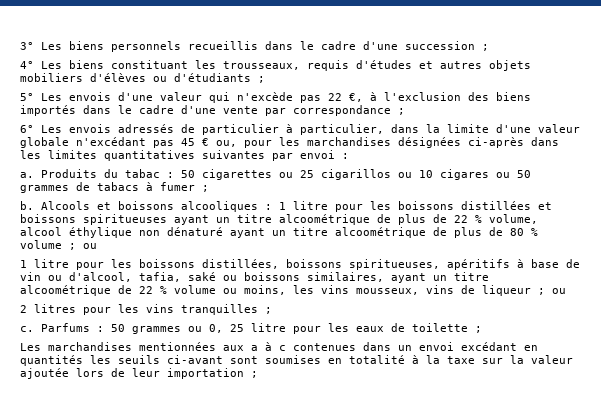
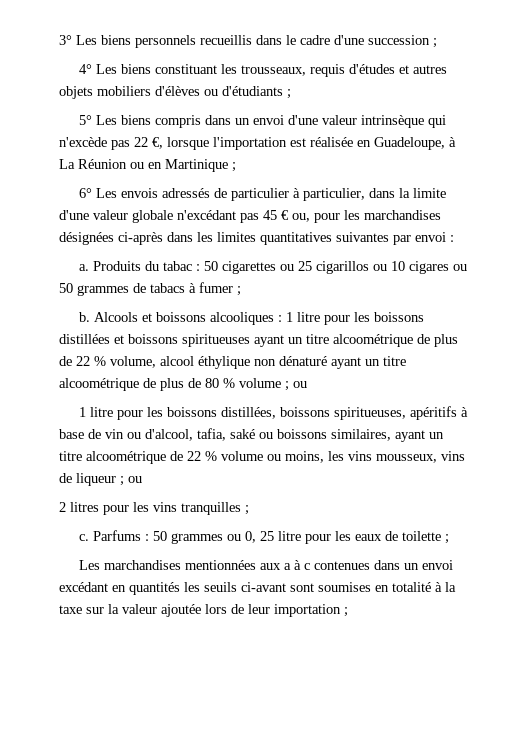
- 5° Les envois d'une valeur qui n'excède pas 22 €, à l'exclusion des biens importés dans le cadre d'une vente par correspondance ;
+ 5° Les biens compris dans un envoi d'une valeur intrinsèque qui n'excède pas 22 €, lorsque l'importation est réalisée en Guadeloupe, à La Réunion ou en Martinique ;

